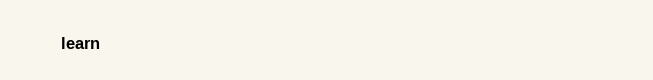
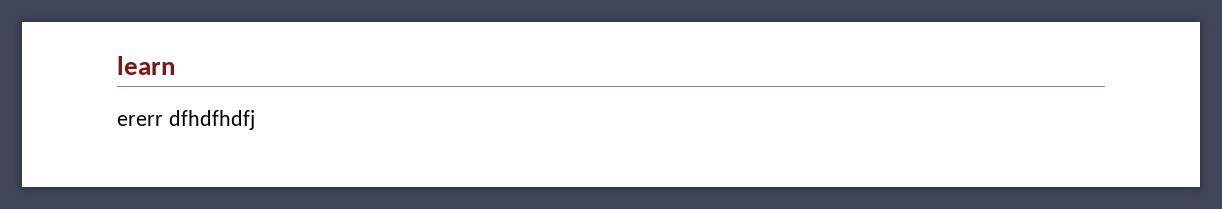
+ ererr dfhdfhdfj

